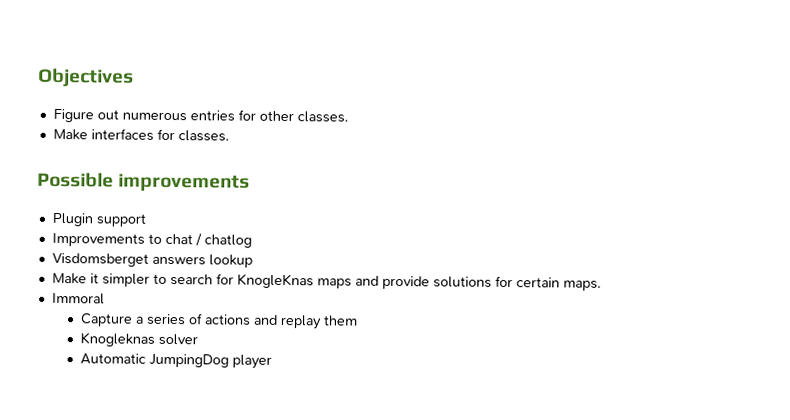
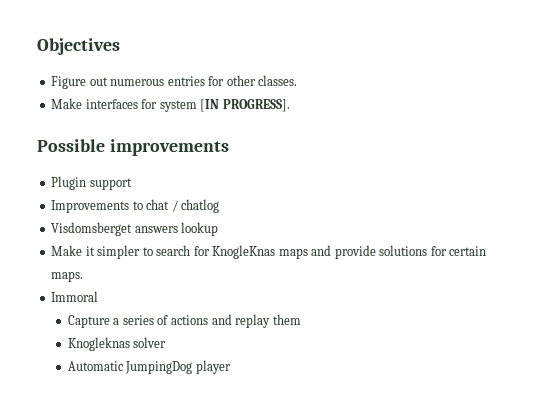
- Make interfaces for classes.
+ Make interfaces for system [IN PROGRESS].

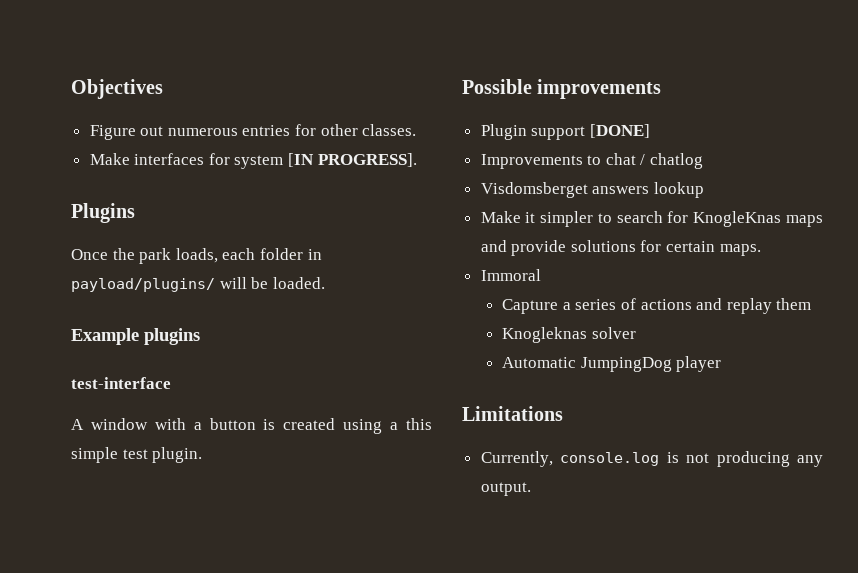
+ Plugins
+ Once the park loads, each folder in payload/plugins/ will be loaded.
+ Example plugins
+ test-interface
+ A window with a button is created using a this simple test plugin.
- Plugin support
+ Plugin support [DONE]
+ Limitations
+ Currently, console.log is not producing any output.

